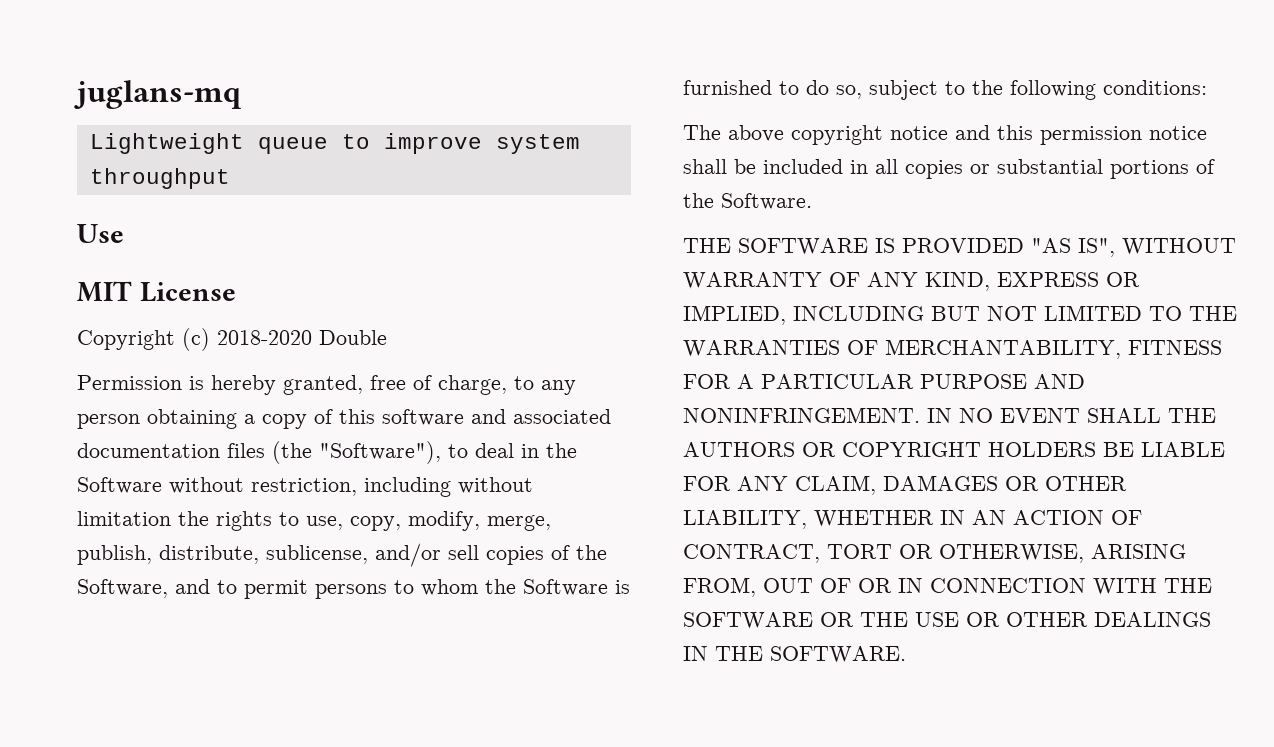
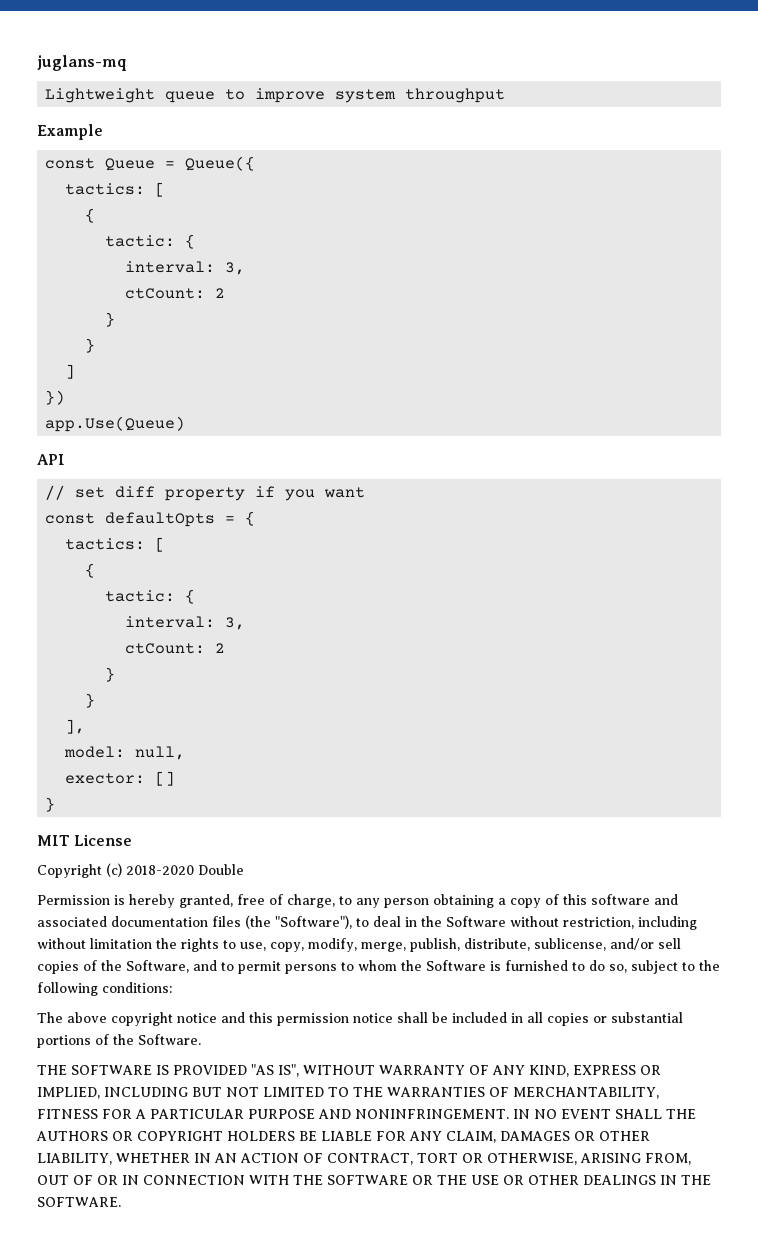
- Use
+ Example
+ const Queue = Queue({
+ tactics: [
+ {
+ tactic: {
+ interval: 3,
+ ctCount: 2
+ }
+ }
+ ]
+ })
+ app.Use(Queue)
+ API
+ // set diff property if you want
+ const defaultOpts = {
+ tactics: [
+ {
+ tactic: {
+ interval: 3,
+ ctCount: 2
+ }
+ }
+ ],
+ model: null,
+ exector: []
+ }

